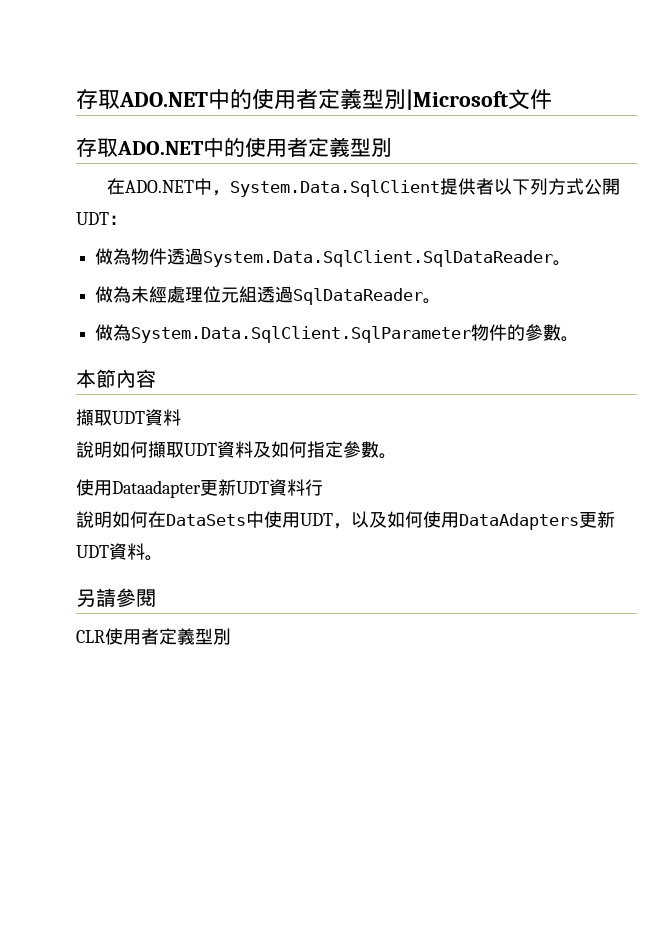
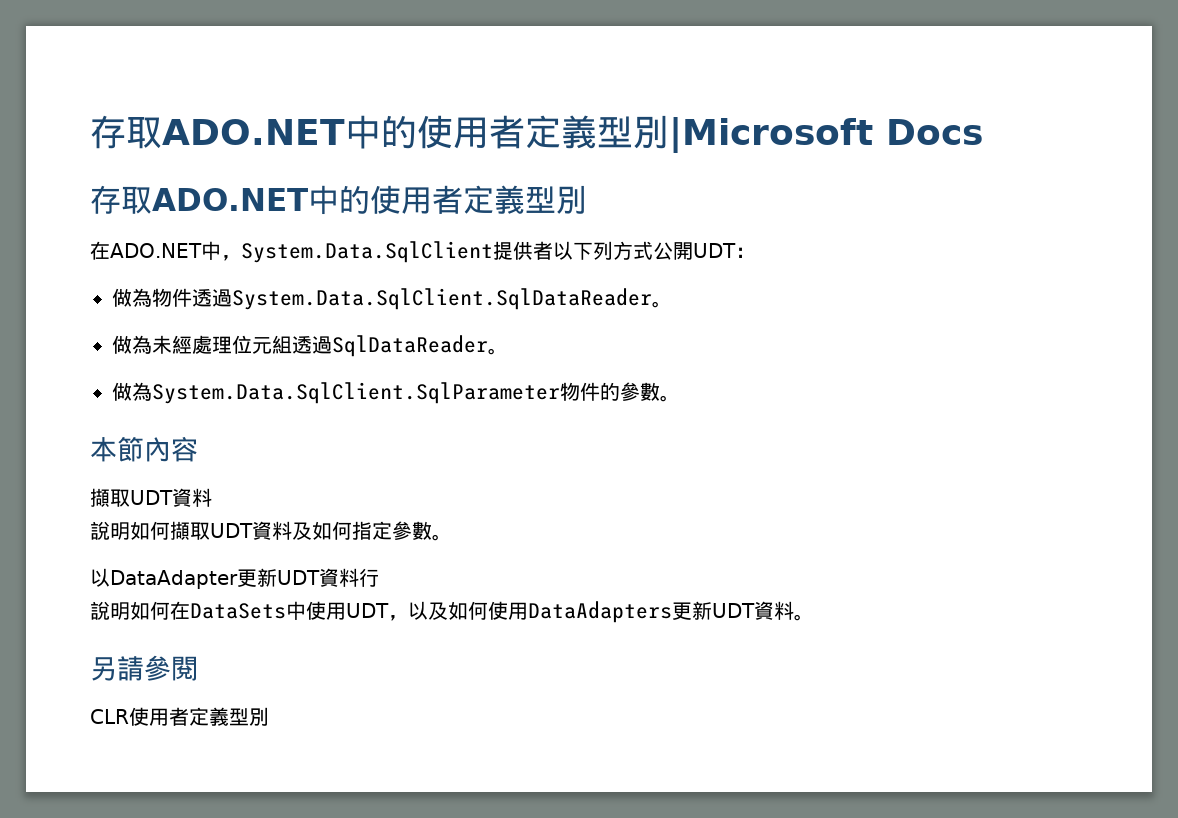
- 存取ADO.NET中的使用者定義型別|Microsoft文件
+ 存取ADO.NET中的使用者定義型別|Microsoft Docs
- 使用Dataadapter更新UDT資料行
+ 以DataAdapter更新UDT資料行

